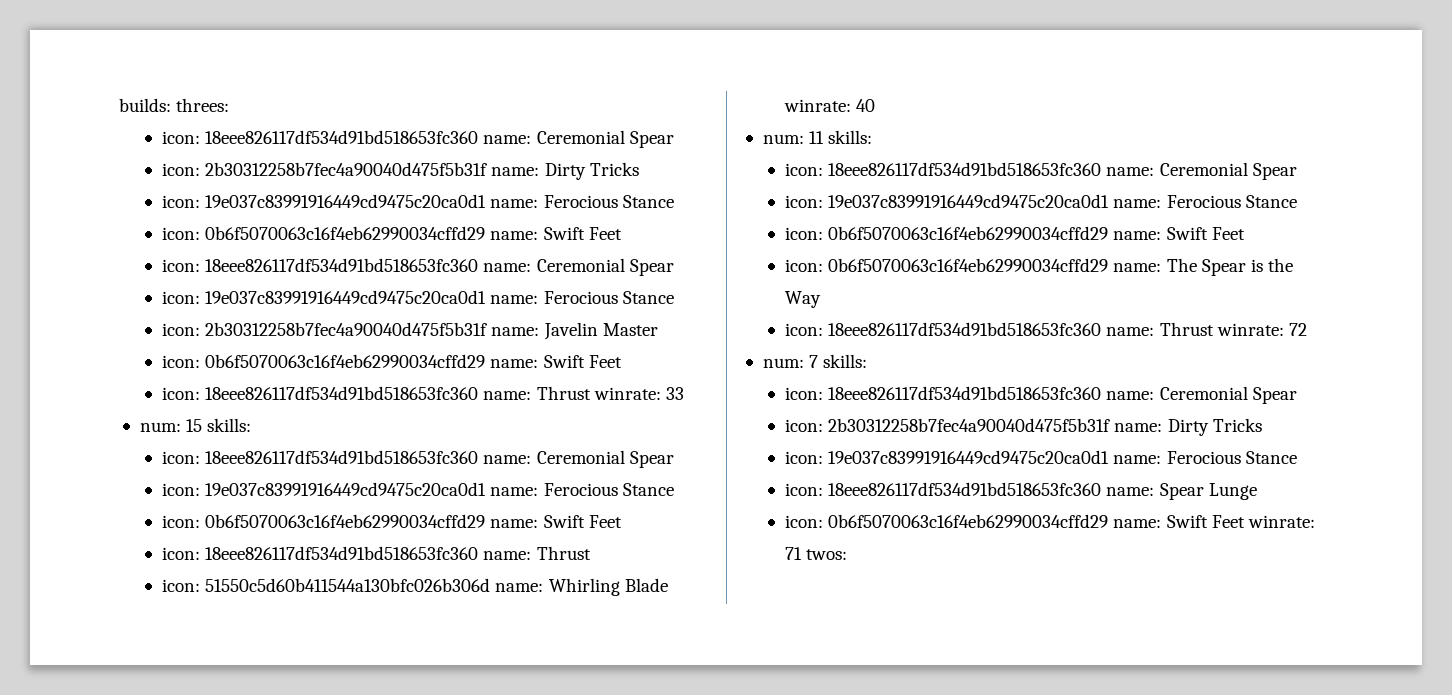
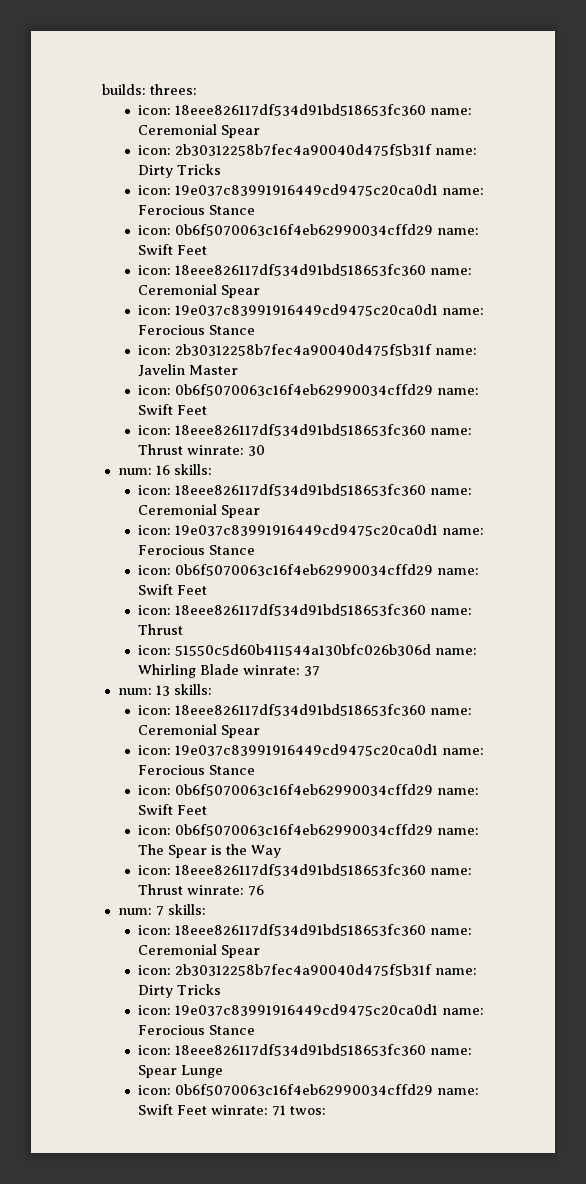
- icon: 18eee826117df534d91bd518653fc360 name: Thrust winrate: 33
- num: 15 skills:
+ icon: 18eee826117df534d91bd518653fc360 name: Thrust winrate: 30
+ num: 16 skills:
- icon: 51550c5d60b411544a130bfc026b306d name: Whirling Blade winrate: 40
- num: 11 skills:
+ icon: 51550c5d60b411544a130bfc026b306d name: Whirling Blade winrate: 37
+ num: 13 skills:
- icon: 18eee826117df534d91bd518653fc360 name: Thrust winrate: 72
+ icon: 18eee826117df534d91bd518653fc360 name: Thrust winrate: 76

